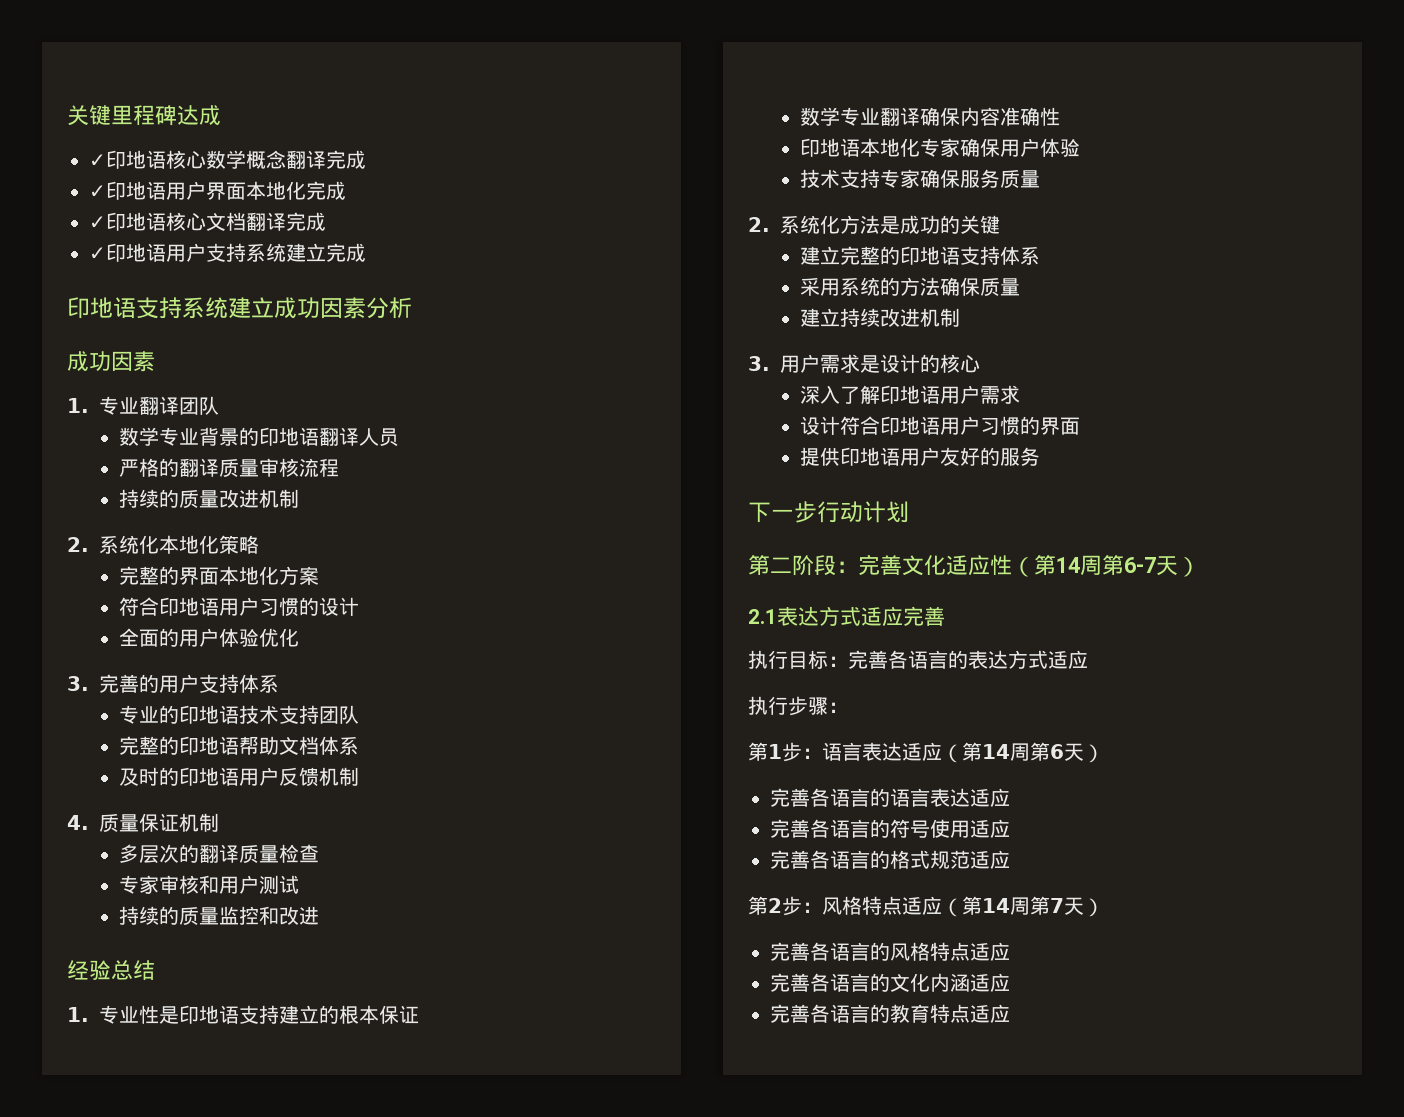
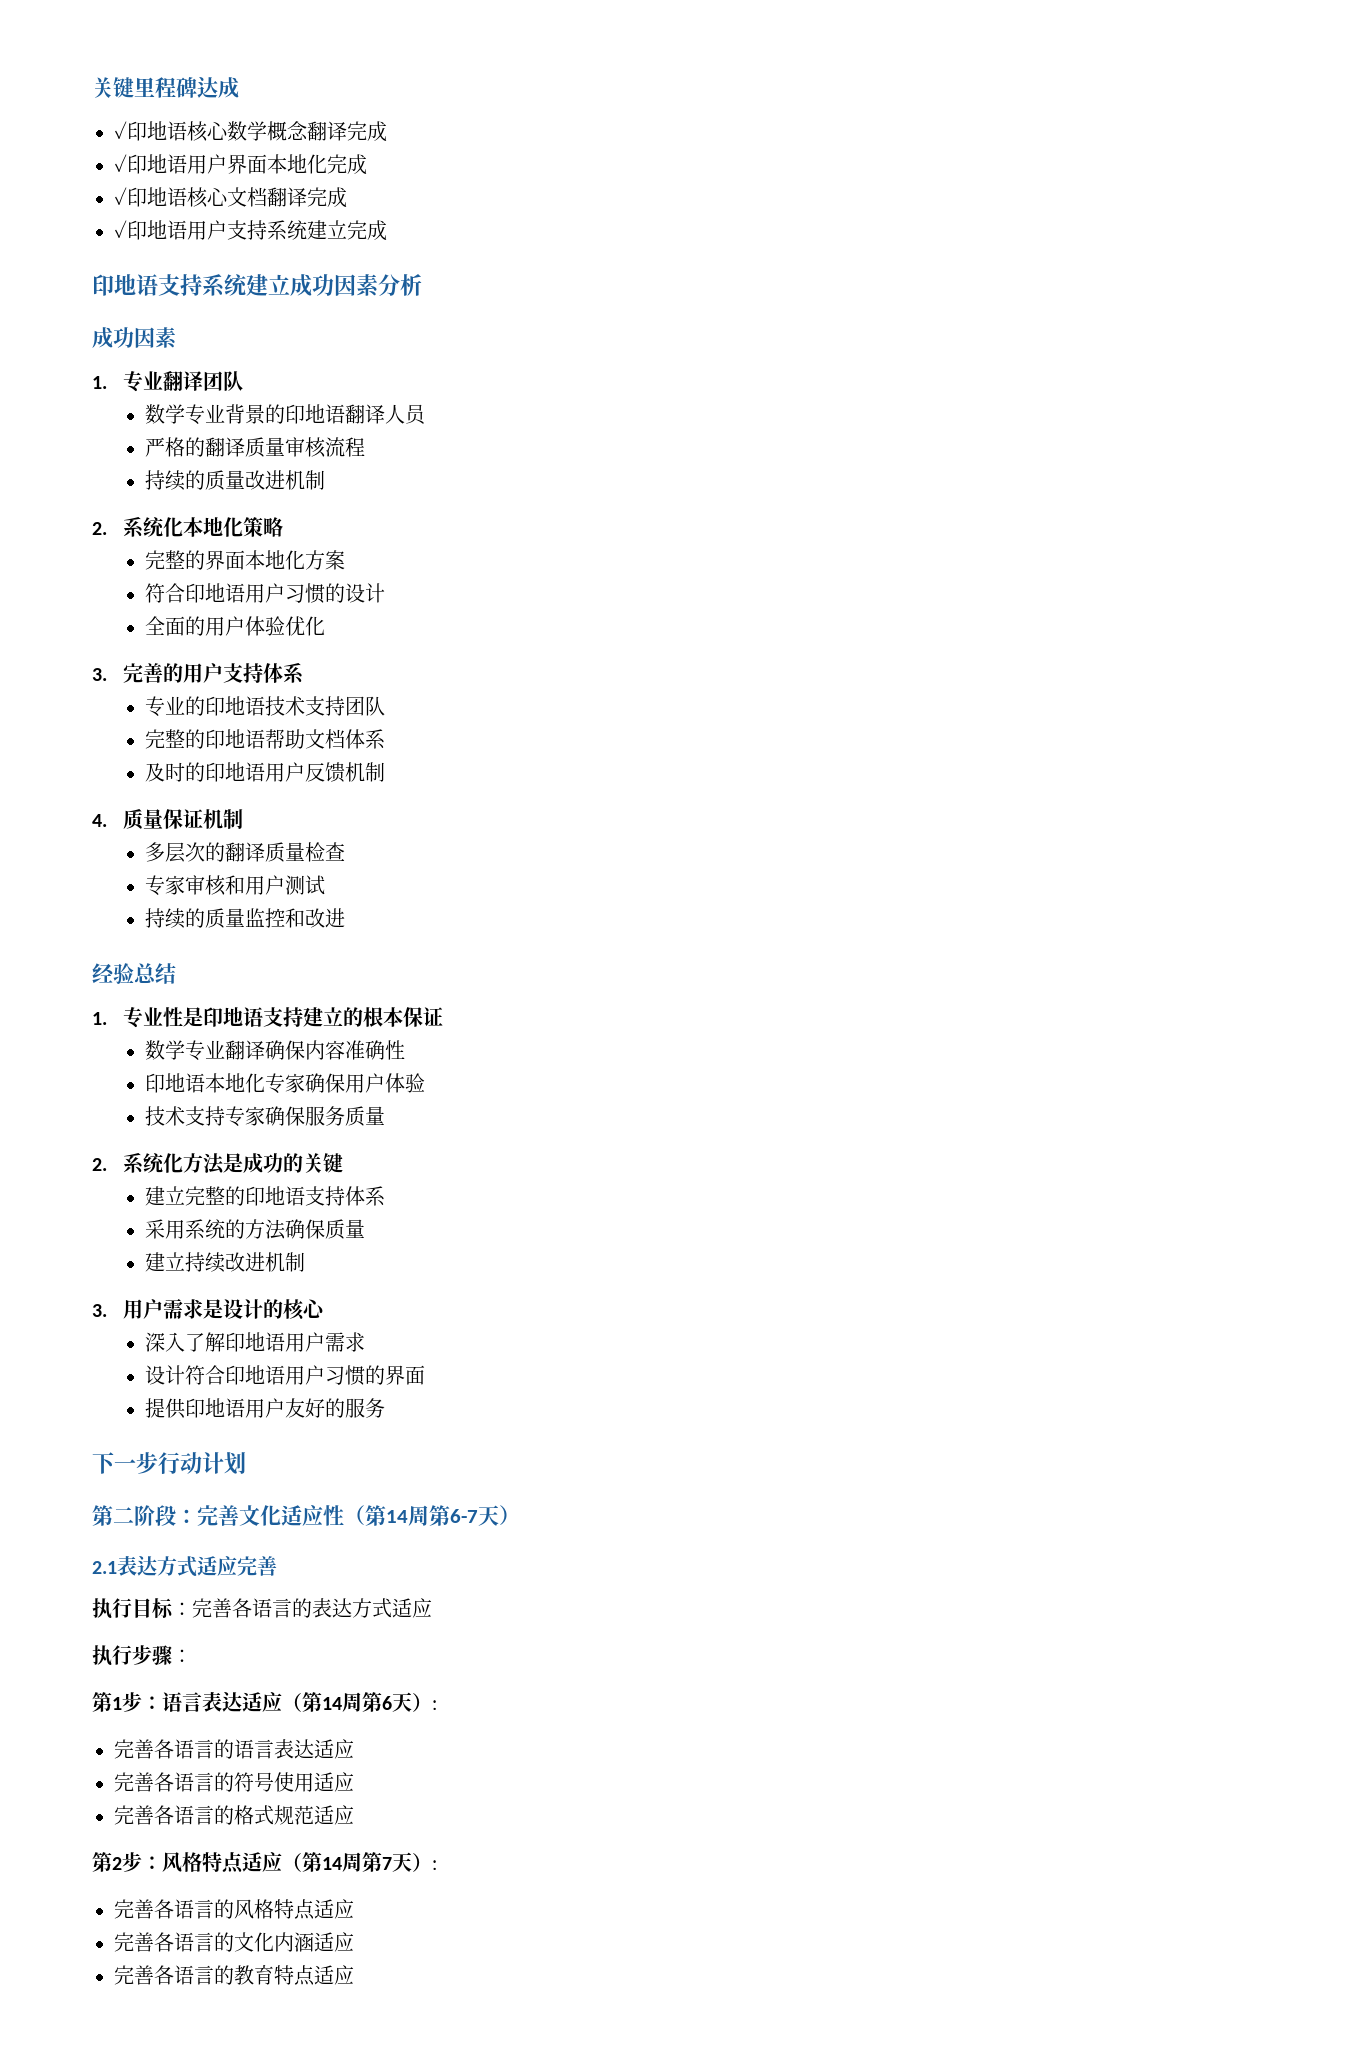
- 第1步：语言表达适应（第14周第6天）
+ 第1步：语言表达适应（第14周第6天）:
- 第2步：风格特点适应（第14周第7天）
+ 第2步：风格特点适应（第14周第7天）:

